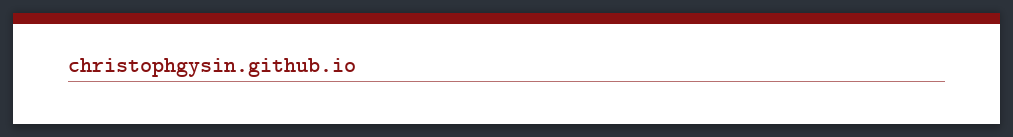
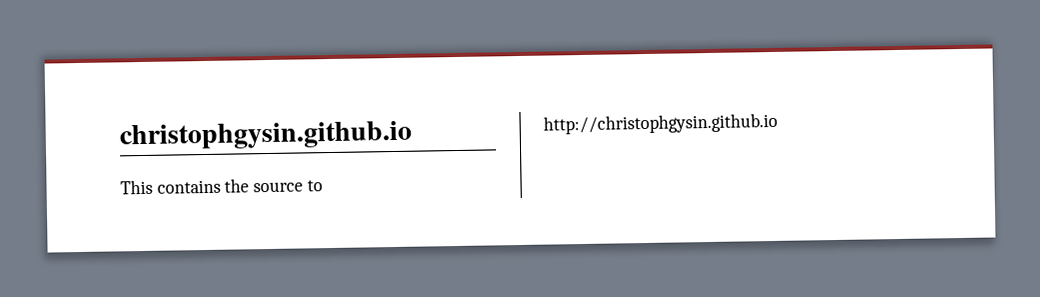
+ This contains the source to http://christophgysin.github.io

